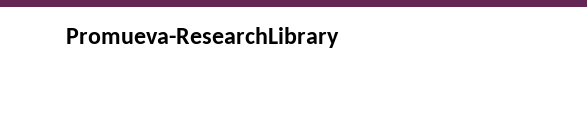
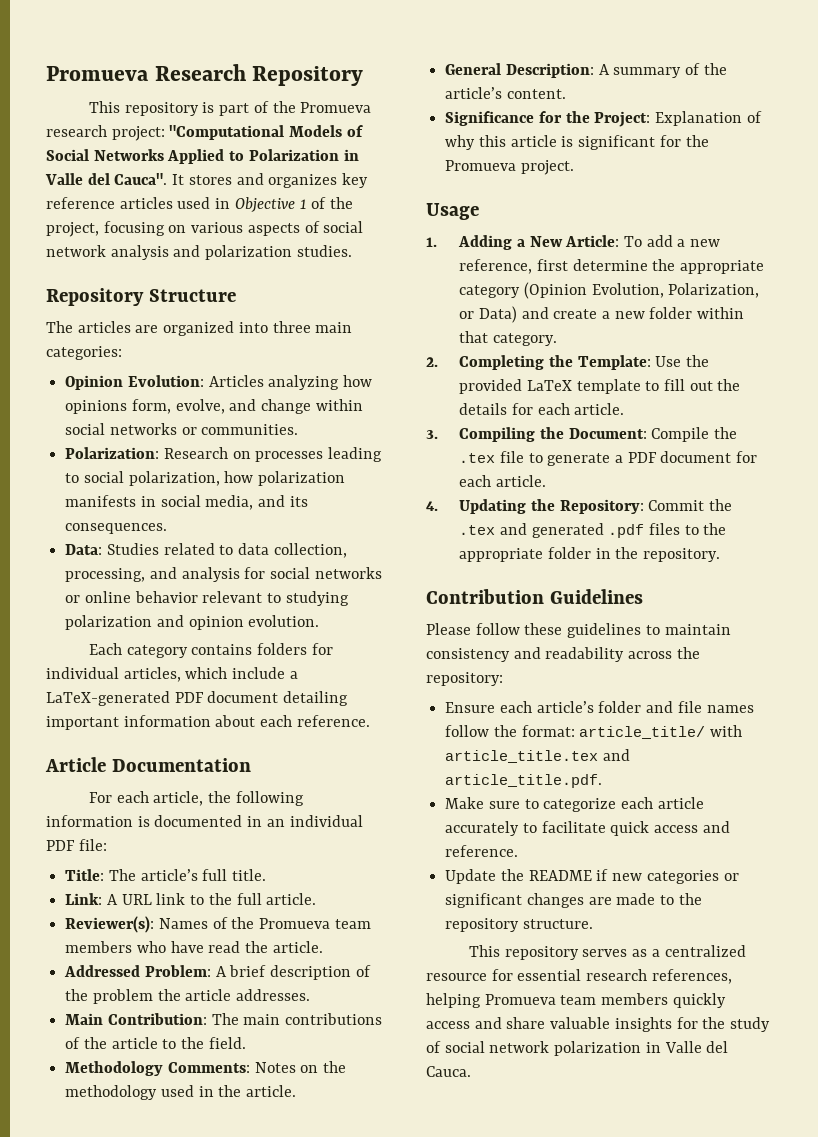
- Promueva-ResearchLibrary
+ Promueva Research Repository
+ This repository is part of the Promueva research project: "Computational Models of Social Networks Applied to Polarization in Valle del Cauca". It stores and organizes key reference articles used in Objective 1 of the project, focusing on various aspects of social network analysis and polarization studies.
+ Repository Structure
+ The articles are organized into three main categories:
+ Opinion Evolution: Articles analyzing how opinions form, evolve, and change within social networks or communities.
+ Polarization: Research on processes leading to social polarization, how polarization manifests in social media, and its consequences.
+ Data: Studies related to data collection, processing, and analysis for social networks or online behavior relevant to studying polarization and opinion evolution.
+ Each category contains folders for individual articles, which include a LaTeX-generated PDF document detailing important information about each reference.
+ Article Documentation
+ For each article, the following information is documented in an individual PDF file:
+ Title: The article’s full title.
+ Link: A URL link to the full article.
+ Reviewer(s): Names of the Promueva team members who have read the article.
+ Addressed Problem: A brief description of the problem the article addresses.
+ Main Contribution: The main contributions of the article to the field.
+ Methodology Comments: Notes on the methodology used in the article.
+ General Description: A summary of the article’s content.
+ Significance for the Project: Explanation of why this article is significant for the Promueva project.
+ Usage
+ 1. Adding a New Article: To add a new reference, first determine the appropriate category (Opinion Evolution, Polarization, or Data) and create a new folder within that category.
+ 2. Completing the Template: Use the provided LaTeX template to fill out the details for each article.
+ 3. Compiling the Document: Compile the .tex file to generate a PDF document for each article.
+ 4. Updating the Repository: Commit the .tex and generated .pdf files to the appropriate folder in the repository.
+ Contribution Guidelines
+ Please follow these guidelines to maintain consistency and readability across the repository:
+ Ensure each article’s folder and file names follow the format: article_title/ with article_title.tex and article_title.pdf.
+ Make sure to categorize each article accurately to facilitate quick access and reference.
+ Update the README if new categories or significant changes are made to the repository structure.
+ This repository serves as a centralized resource for essential research references, helping Promueva team members quickly access and share valuable insights for the study of social network polarization in Valle del Cauca.

